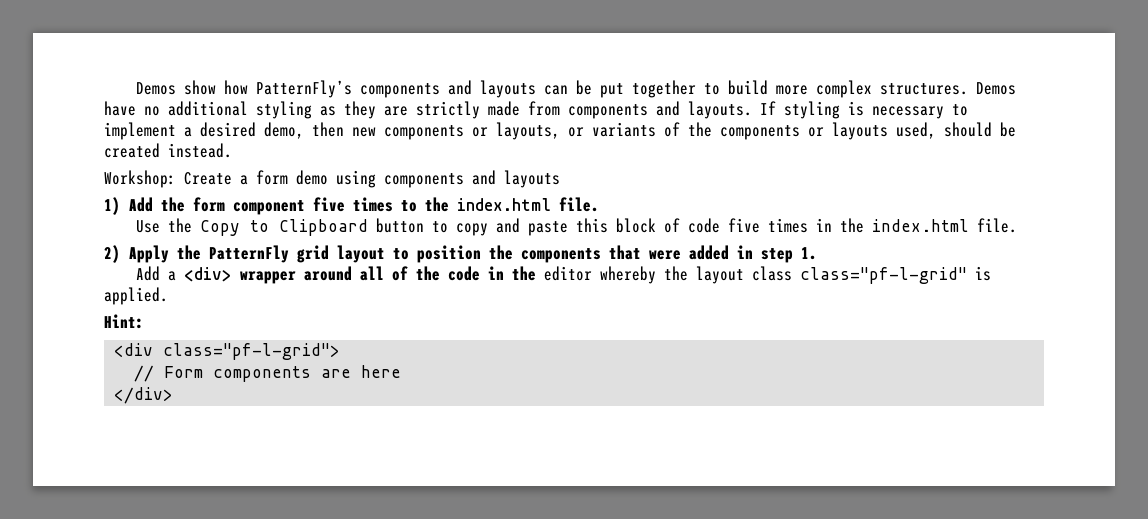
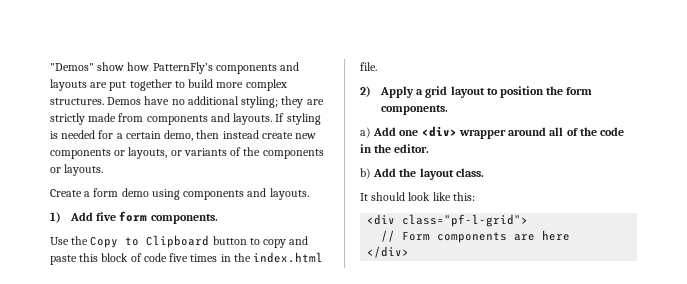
- Demos show how PatternFly’s components and layouts can be put together to build more complex structures.
+ "Demos" show how PatternFly’s components and layouts are put together to build more complex structures.
- Demos have no additional styling as they are strictly made from components and layouts.
+ Demos have no additional styling; they are strictly made from components and layouts.
- If styling is necessary to implement a desired demo, then new components or layouts, or variants of the components or layouts used, should be created instead.
- Workshop: Create a form demo using components and layouts
+ If styling is needed for a certain demo, then instead create new components or layouts, or variants of the components or layouts.
+ Create a form demo using components and layouts.
- 1) Add the form component five times to the index.html file.
+ 1) Add five form components.
- 2) Apply the PatternFly grid layout to position the components that were added in step 1.
- Add a <div> wrapper around all of the code in the editor whereby the layout class class="pf-l-grid" is applied.
- Hint:
+ 2) Apply a grid layout to position the form components.
+ a) Add one <div> wrapper around all of the code in the editor.
+ b) Add the layout class.
+ It should look like this:

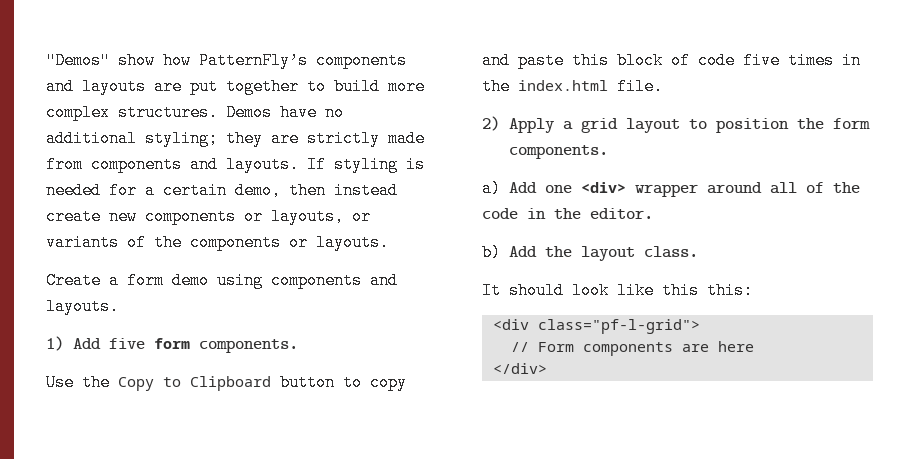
- It should look like this:
+ It should look like this this:

